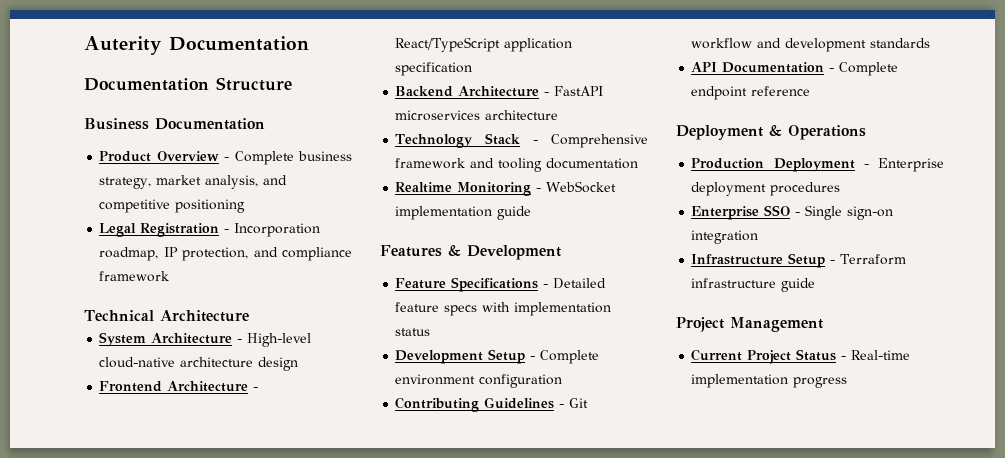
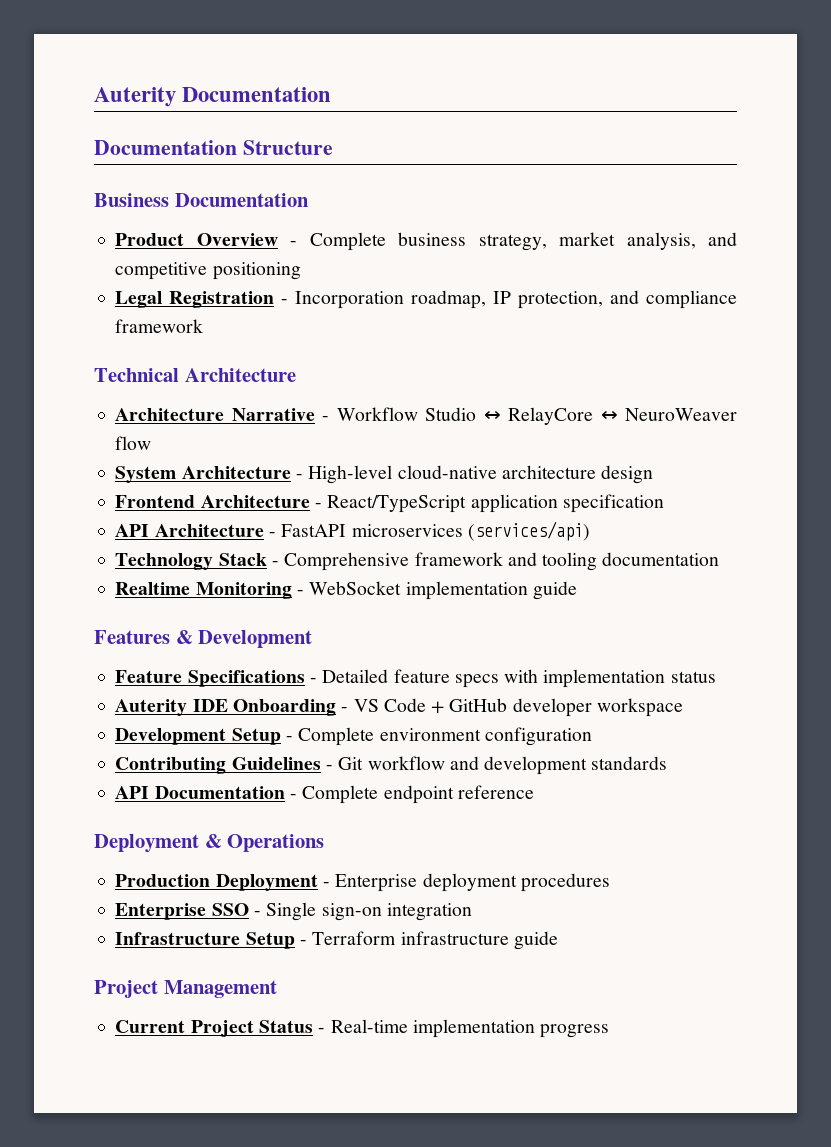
+ Architecture Narrative - Workflow Studio ↔ RelayCore ↔ NeuroWeaver flow
- Backend Architecture - FastAPI microservices architecture
+ API Architecture - FastAPI microservices (services/api)
+ Auterity IDE Onboarding - VS Code + GitHub developer workspace

